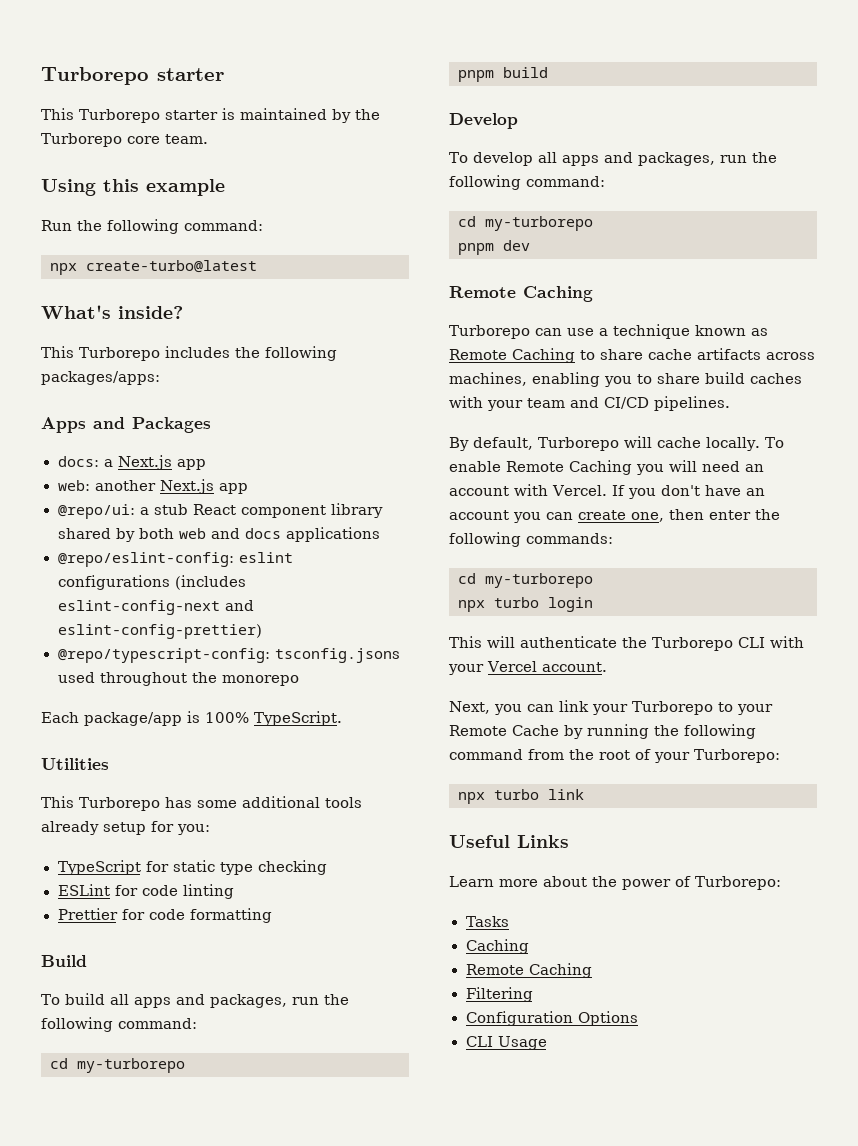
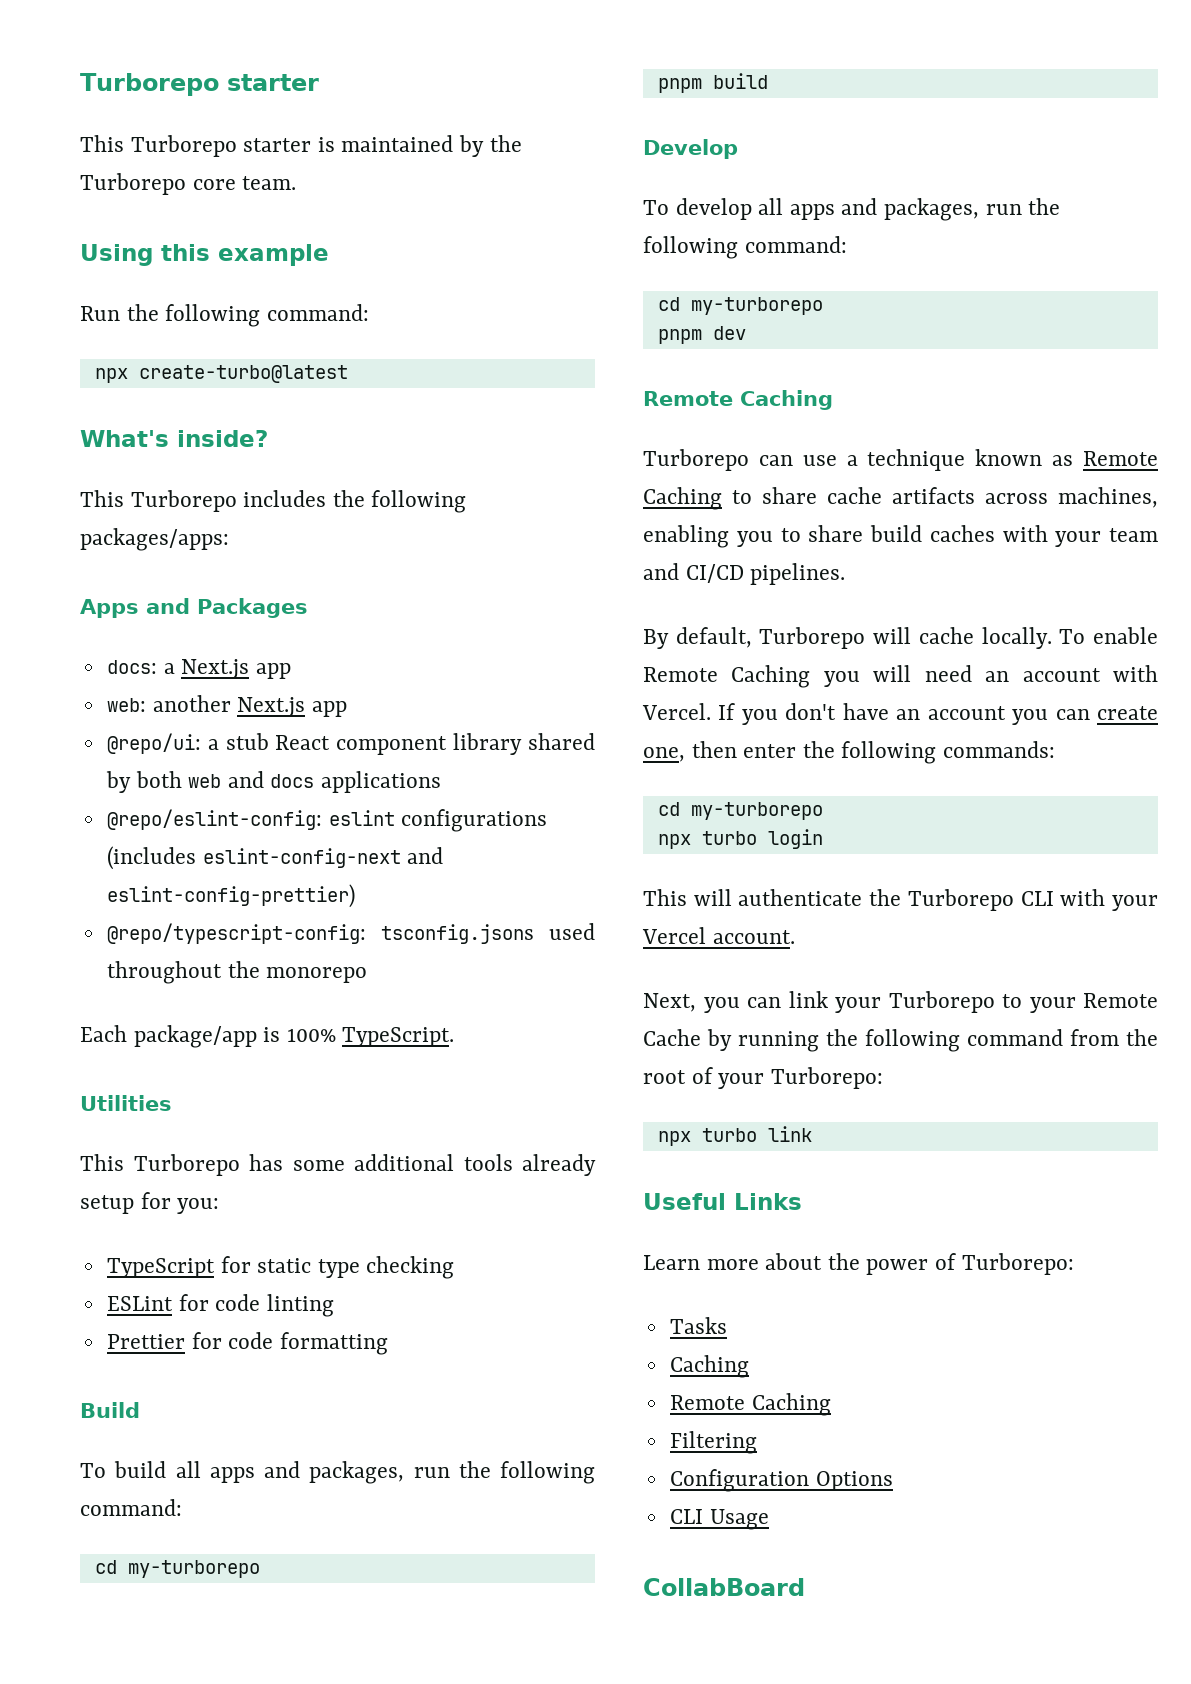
+ CollabBoard

